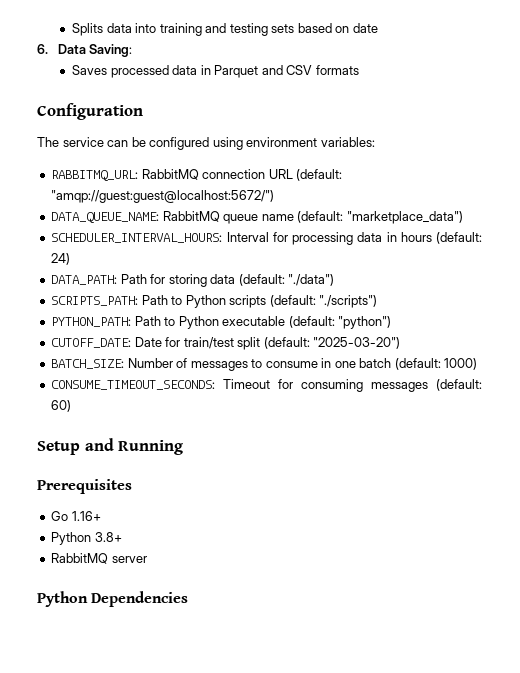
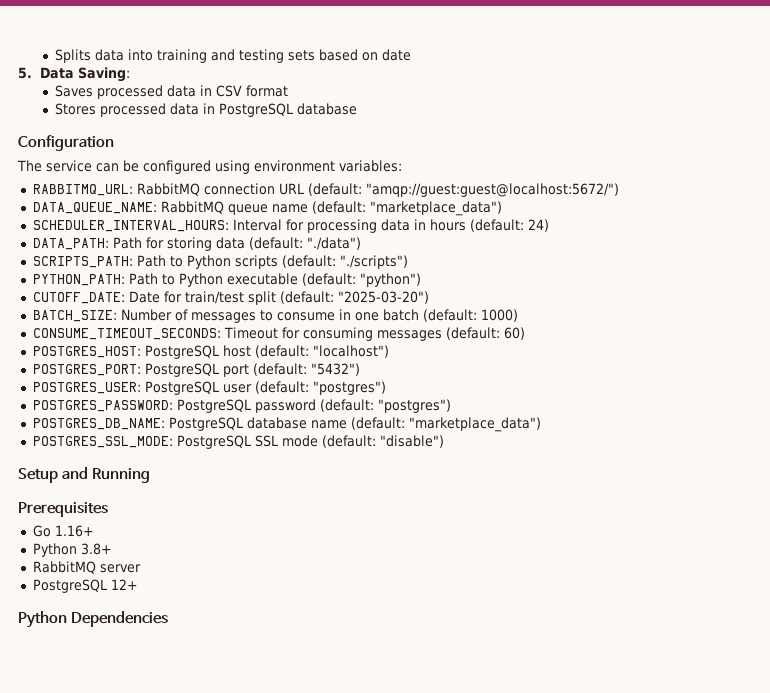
- 6. Data Saving:
+ 5. Data Saving:
- Saves processed data in Parquet and CSV formats
+ Saves processed data in CSV format
+ Stores processed data in PostgreSQL database
+ POSTGRES_HOST: PostgreSQL host (default: "localhost")
+ POSTGRES_PORT: PostgreSQL port (default: "5432")
+ POSTGRES_USER: PostgreSQL user (default: "postgres")
+ POSTGRES_PASSWORD: PostgreSQL password (default: "postgres")
+ POSTGRES_DB_NAME: PostgreSQL database name (default: "marketplace_data")
+ POSTGRES_SSL_MODE: PostgreSQL SSL mode (default: "disable")
+ PostgreSQL 12+

